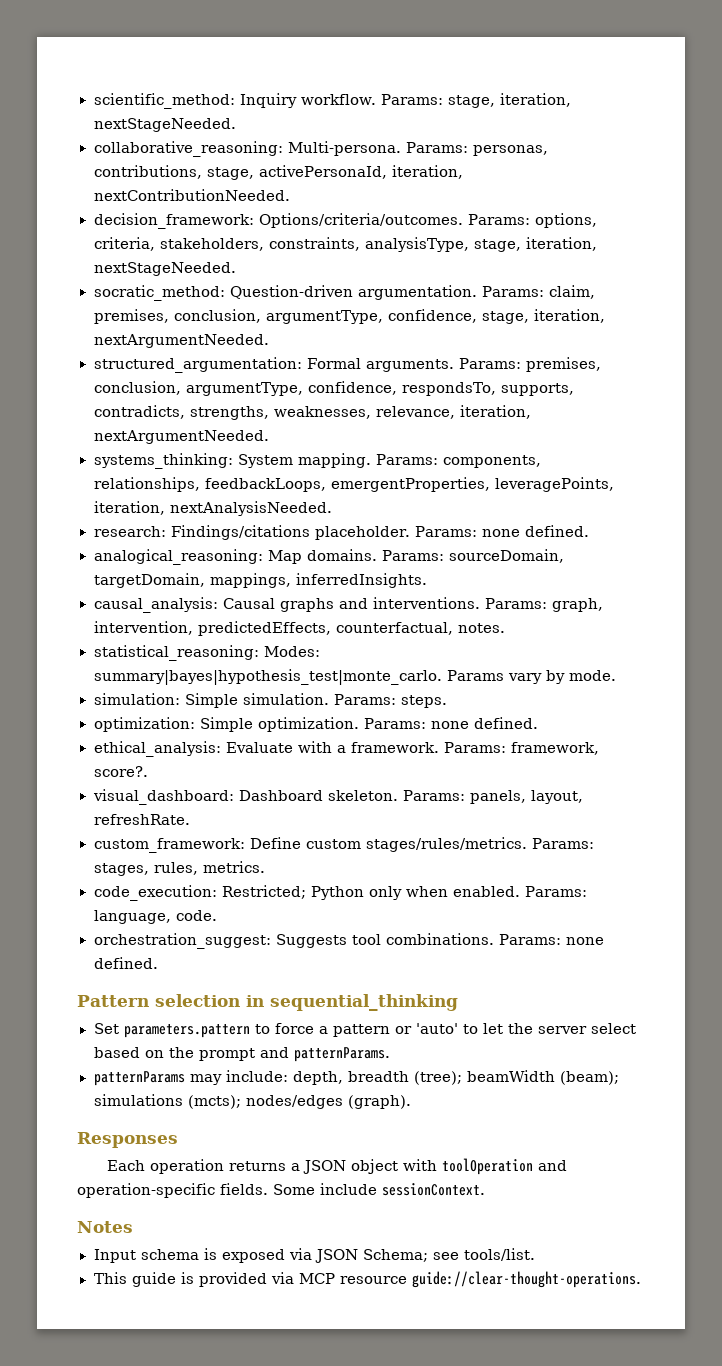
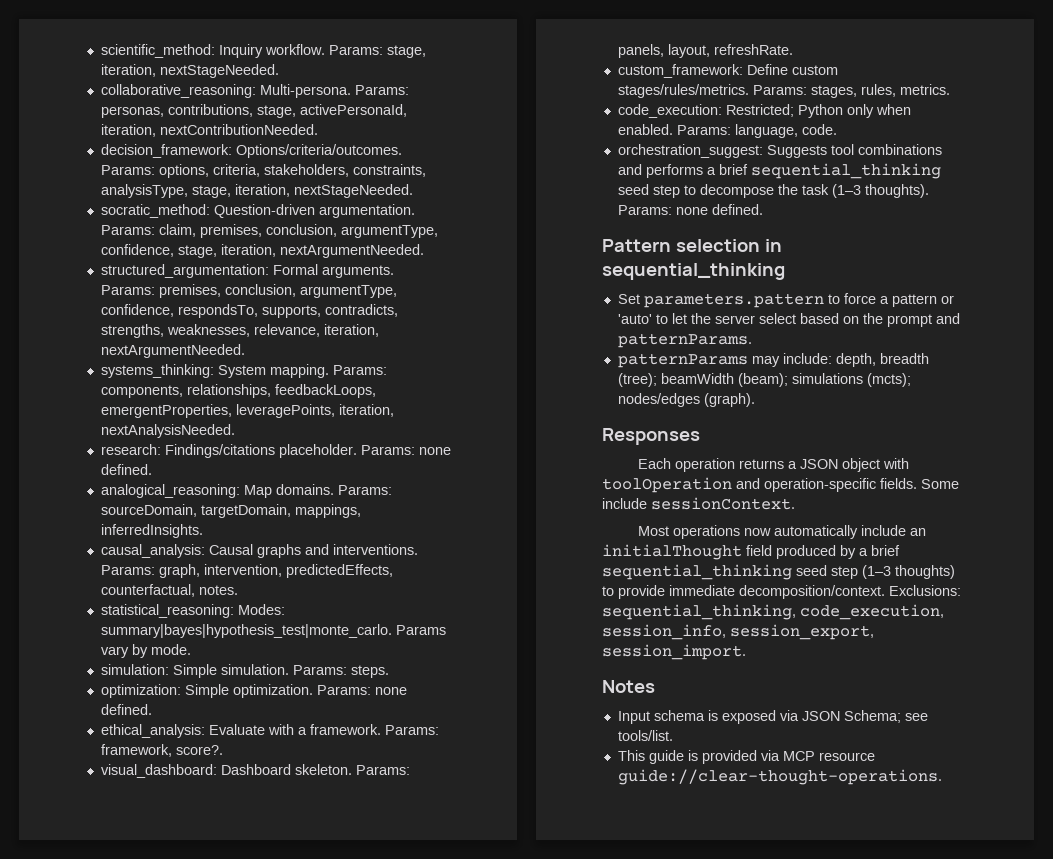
- orchestration_suggest: Suggests tool combinations.
+ orchestration_suggest: Suggests tool combinations and performs a brief sequential_thinking seed step to decompose the task (1–3 thoughts).
+ Most operations now automatically include an initialThought field produced by a brief sequential_thinking seed step (1–3 thoughts) to provide immediate decomposition/context. Exclusions: sequential_thinking, code_execution, session_info, session_export, session_import.

